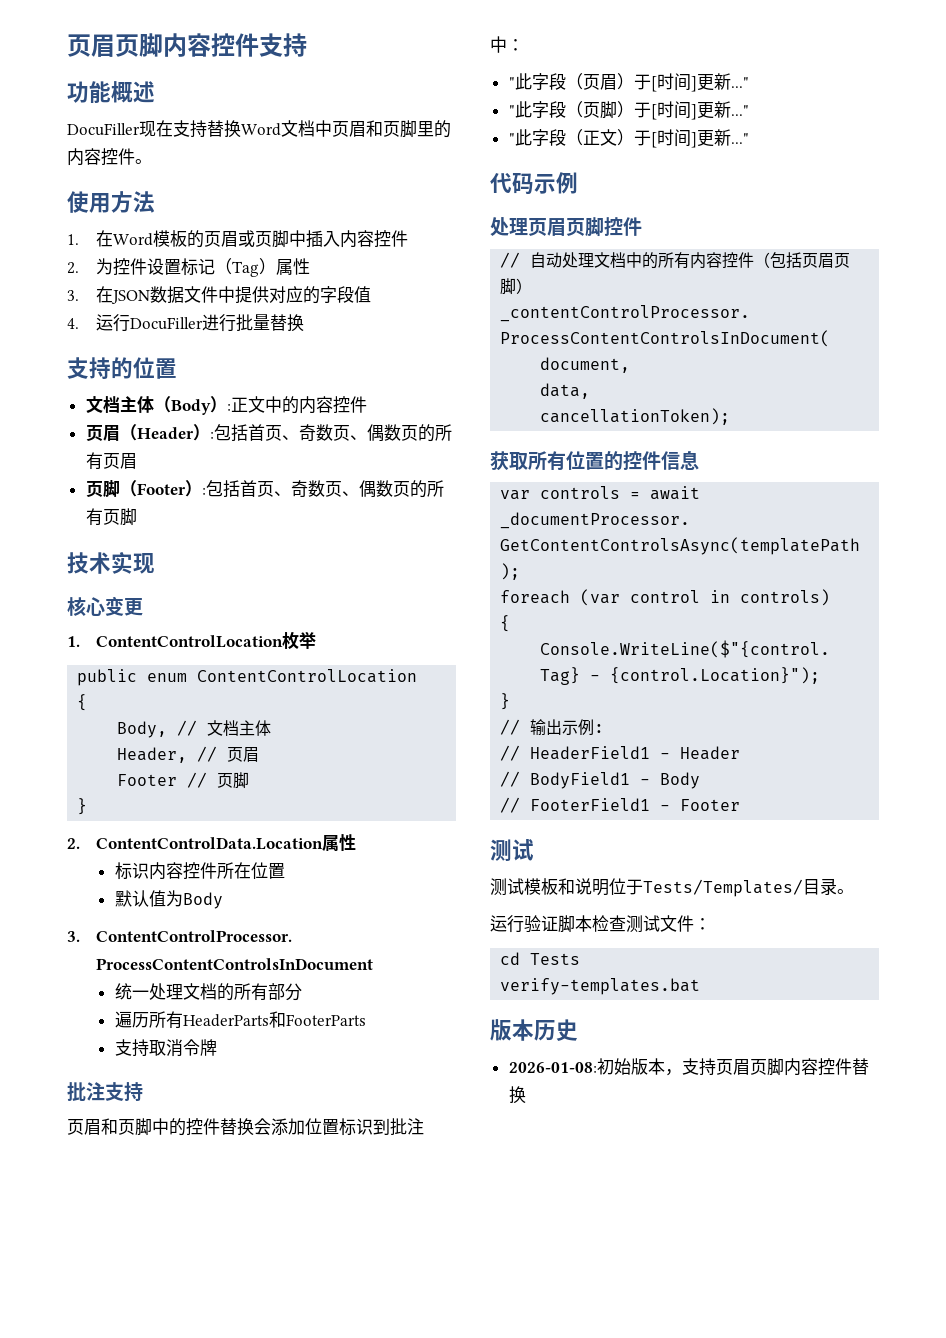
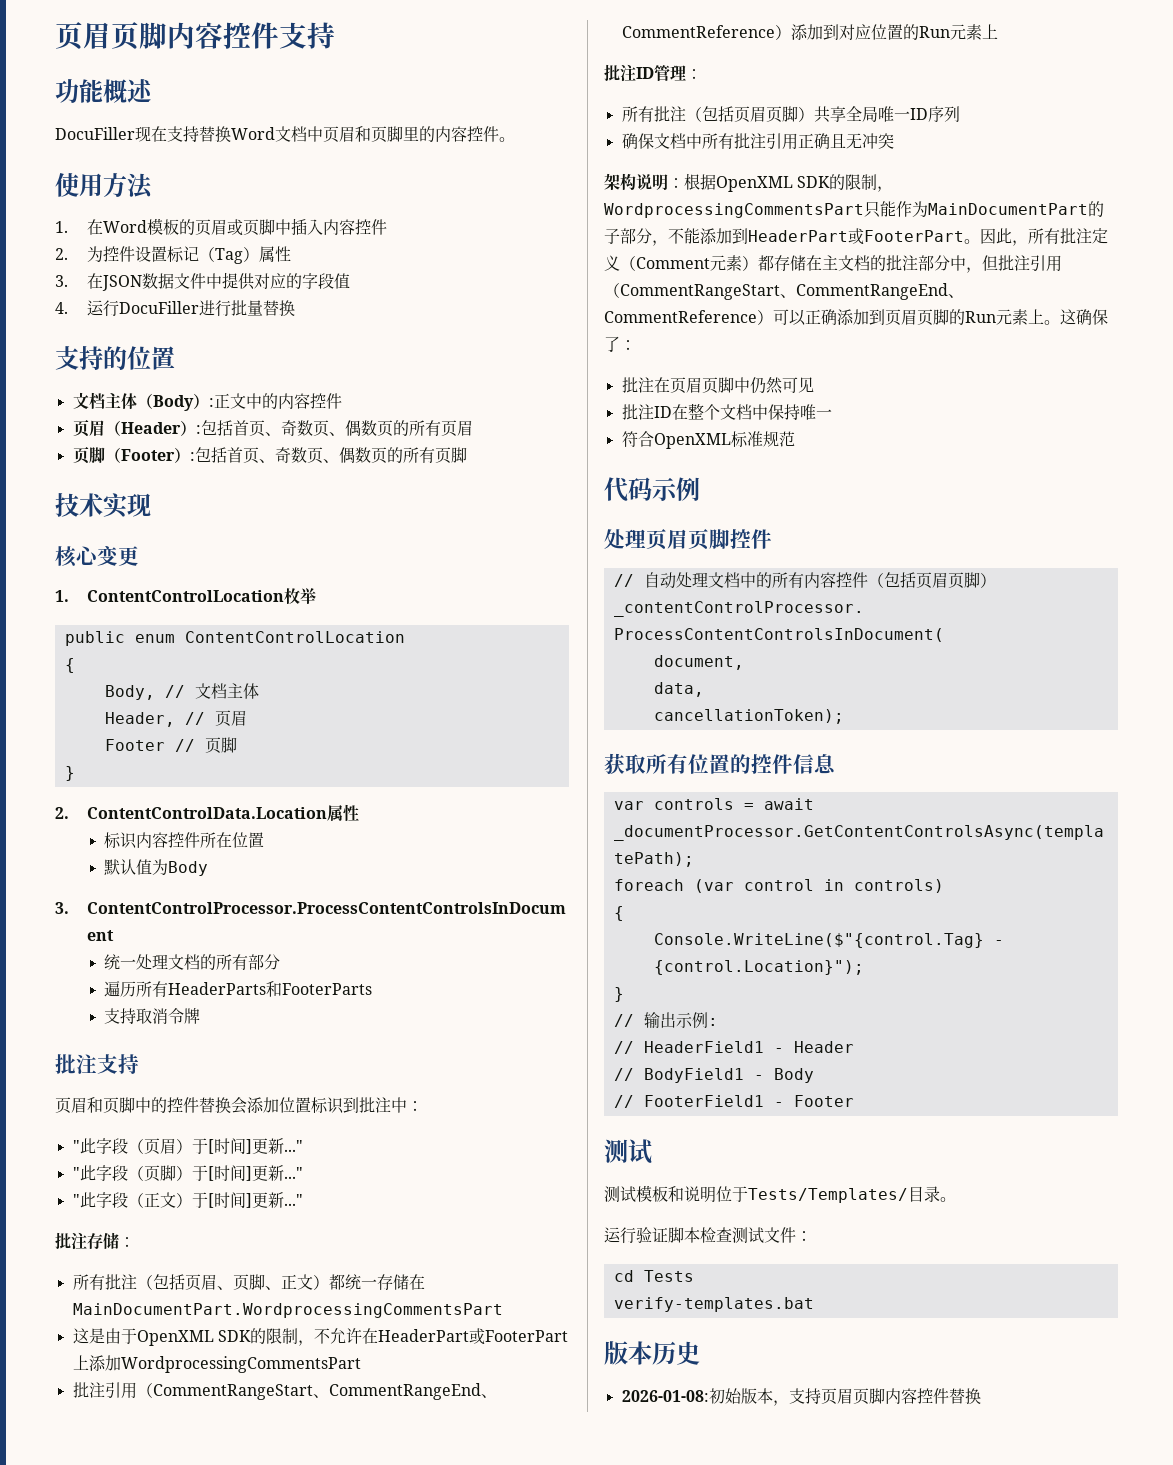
+ 批注存储：
+ 所有批注（包括页眉、页脚、正文）都统一存储在MainDocumentPart.WordprocessingCommentsPart
+ 这是由于OpenXML SDK的限制，不允许在HeaderPart或FooterPart上添加WordprocessingCommentsPart
+ 批注引用（CommentRangeStart、CommentRangeEnd、CommentReference）添加到对应位置的Run元素上
+ 批注ID管理：
+ 所有批注（包括页眉页脚）共享全局唯一ID序列
+ 确保文档中所有批注引用正确且无冲突
+ 架构说明：根据OpenXML SDK的限制，WordprocessingCommentsPart只能作为MainDocumentPart的子部分，不能添加到HeaderPart或FooterPart。因此，所有批注定义（Comment元素）都存储在主文档的批注部分中，但批注引用（CommentRangeStart、CommentRangeEnd、CommentReference）可以正确添加到页眉页脚的Run元素上。这确保了：
+ 批注在页眉页脚中仍然可见
+ 批注ID在整个文档中保持唯一
+ 符合OpenXML标准规范

